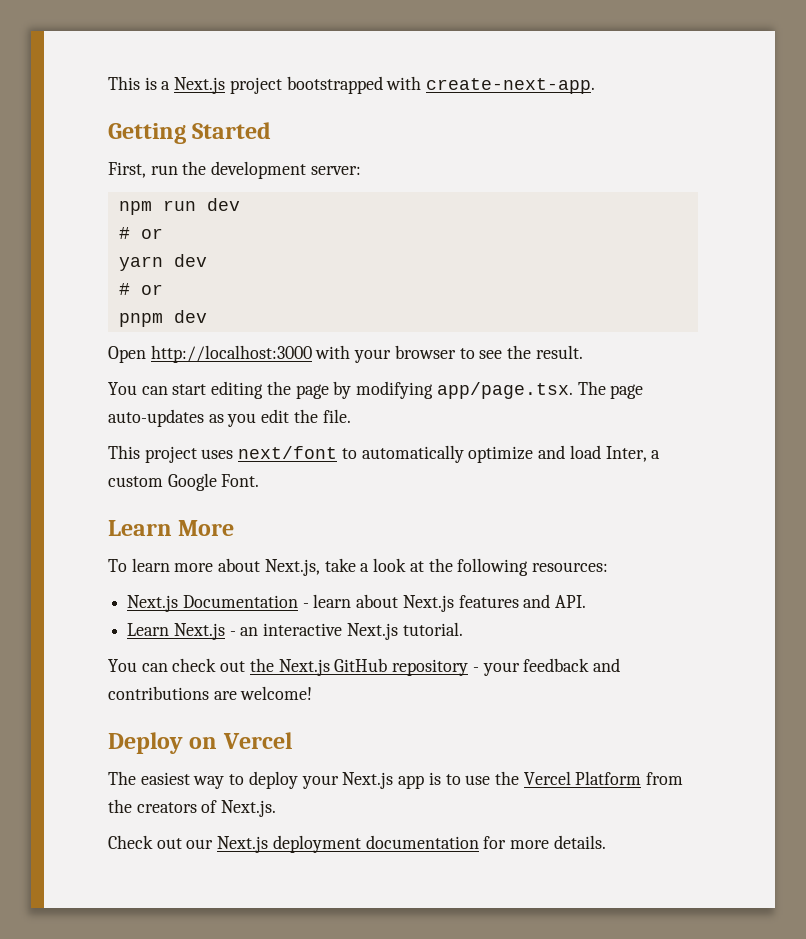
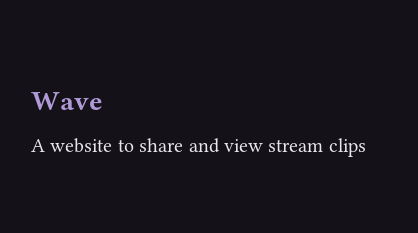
- This is a Next.js project bootstrapped with create-next-app.
- Getting Started
- First, run the development server:
- npm run dev
- # or
- yarn dev
- # or
- pnpm dev
- Open http://localhost:3000 with your browser to see the result.
- You can start editing the page by modifying app/page.tsx. The page auto-updates as you edit the file.
- This project uses next/font to automatically optimize and load Inter, a custom Google Font.
- Learn More
- To learn more about Next.js, take a look at the following resources:
- Next.js Documentation - learn about Next.js features and API.
- Learn Next.js - an interactive Next.js tutorial.
- You can check out the Next.js GitHub repository - your feedback and contributions are welcome!
- Deploy on Vercel
- The easiest way to deploy your Next.js app is to use the Vercel Platform from the creators of Next.js.
- Check out our Next.js deployment documentation for more details.
+ Wave
+ A website to share and view stream clips

